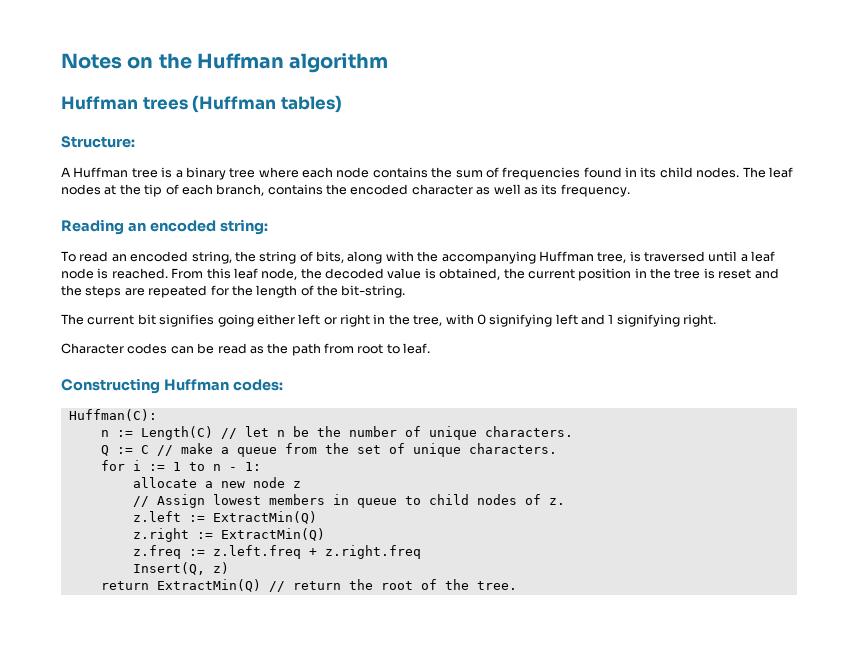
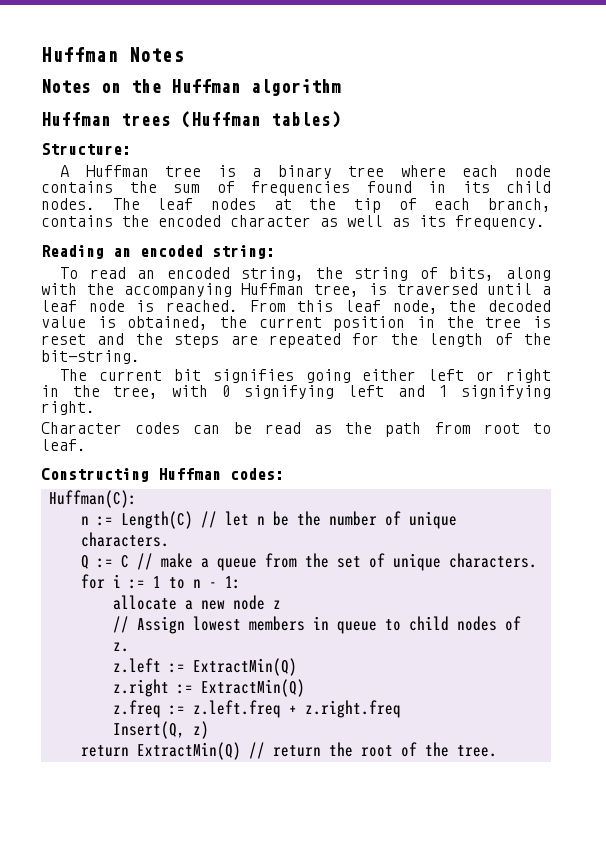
+ Huffman Notes

